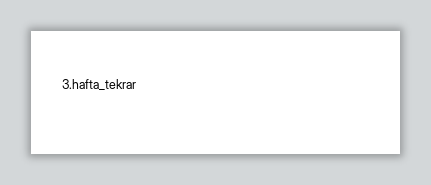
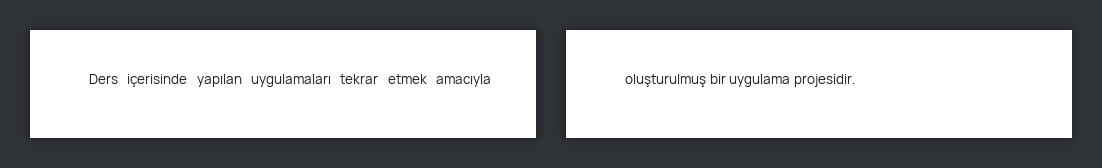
- 3.hafta_tekrar
+ Ders içerisinde yapılan uygulamaları tekrar etmek amacıyla oluşturulmuş bir uygulama projesidir.

